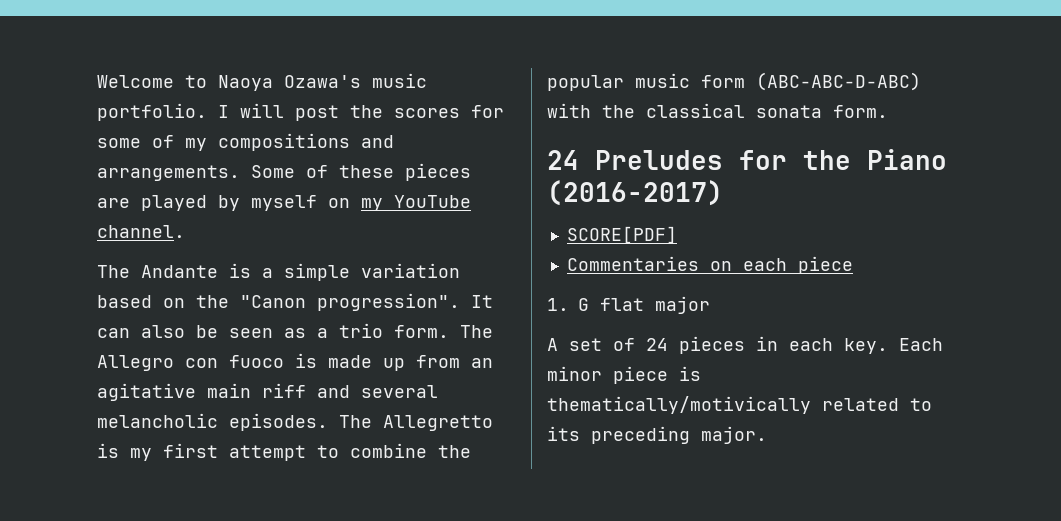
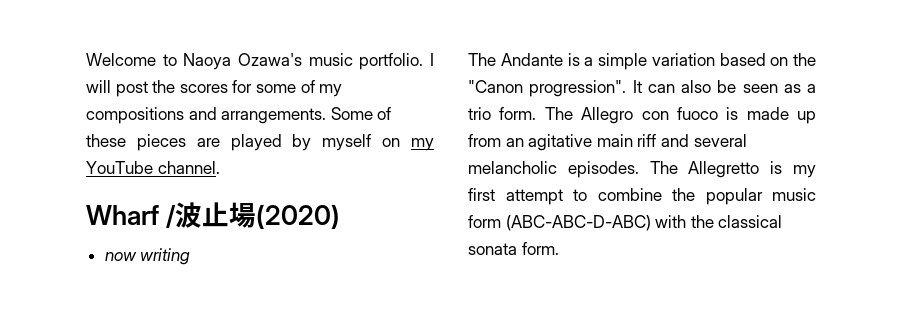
+ Wharf /波止場(2020)
+ now writing
- 24 Preludes for the Piano (2016-2017)
- SCORE[PDF]
- Commentaries on each piece
- 1. G flat major
- A set of 24 pieces in each key. Each minor piece is thematically/motivically related to its preceding major.

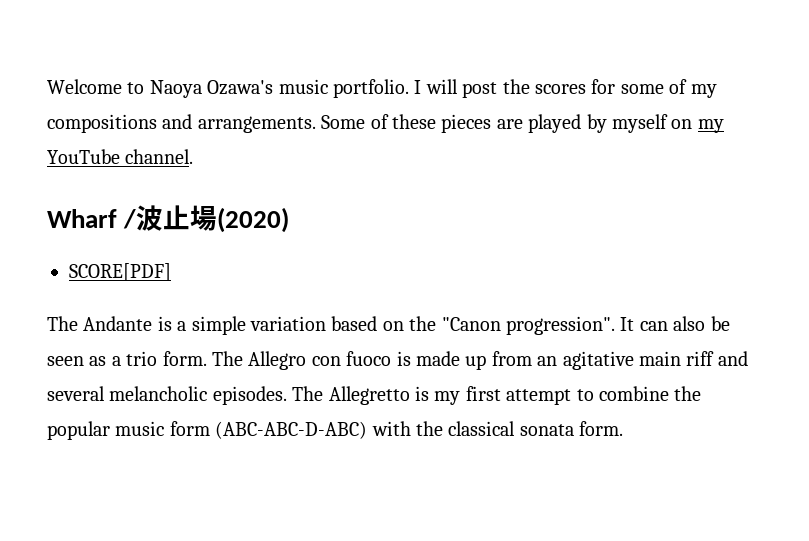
- now writing
+ SCORE[PDF]

